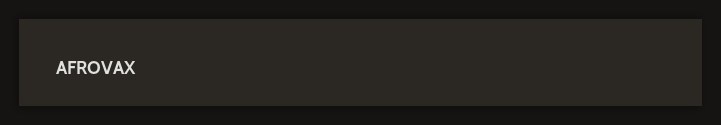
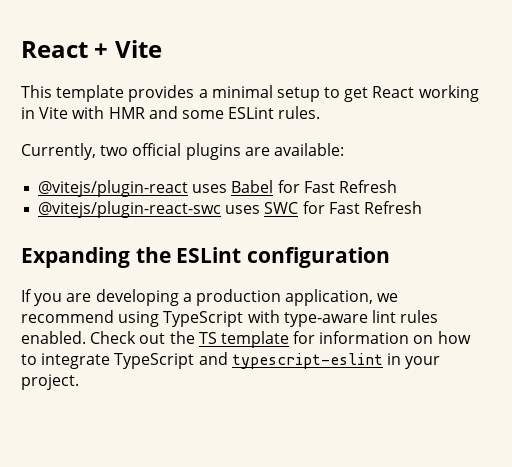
- AFROVAX
+ React + Vite
+ This template provides a minimal setup to get React working in Vite with HMR and some ESLint rules.
+ Currently, two official plugins are available:
+ @vitejs/plugin-react uses Babel for Fast Refresh
+ @vitejs/plugin-react-swc uses SWC for Fast Refresh
+ Expanding the ESLint configuration
+ If you are developing a production application, we recommend using TypeScript with type-aware lint rules enabled. Check out the TS template for information on how to integrate TypeScript and typescript-eslint in your project.

